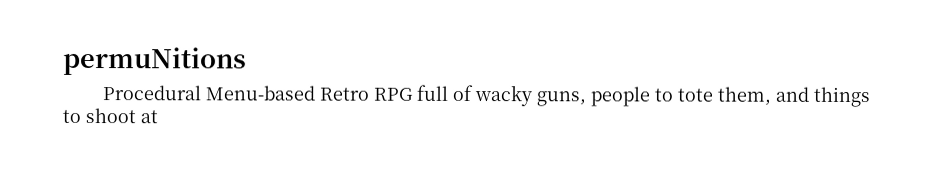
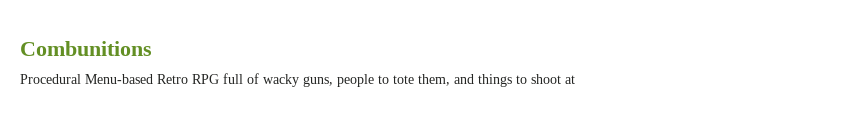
- permuNitions
+ Combunitions

